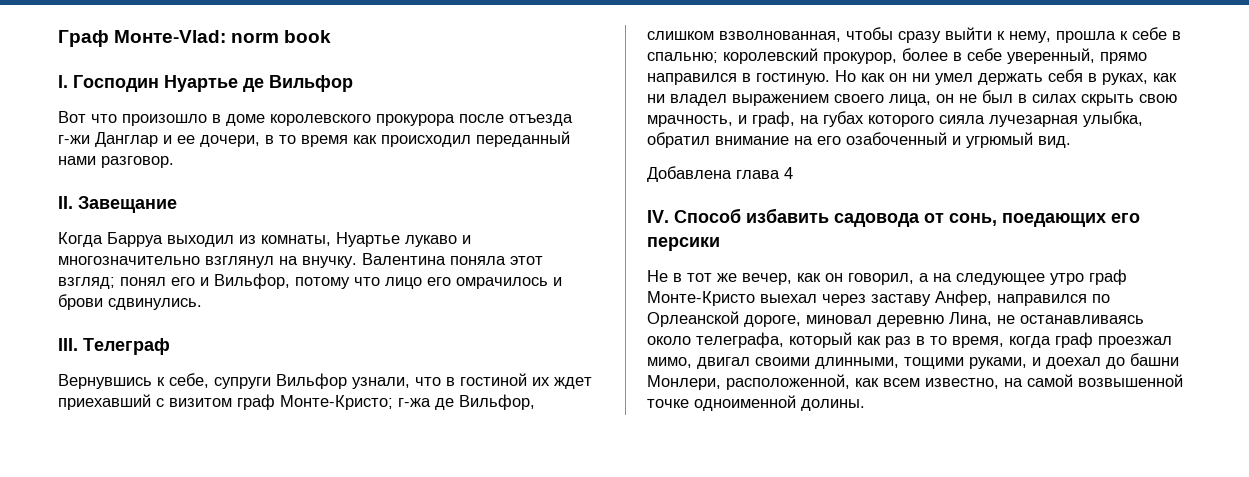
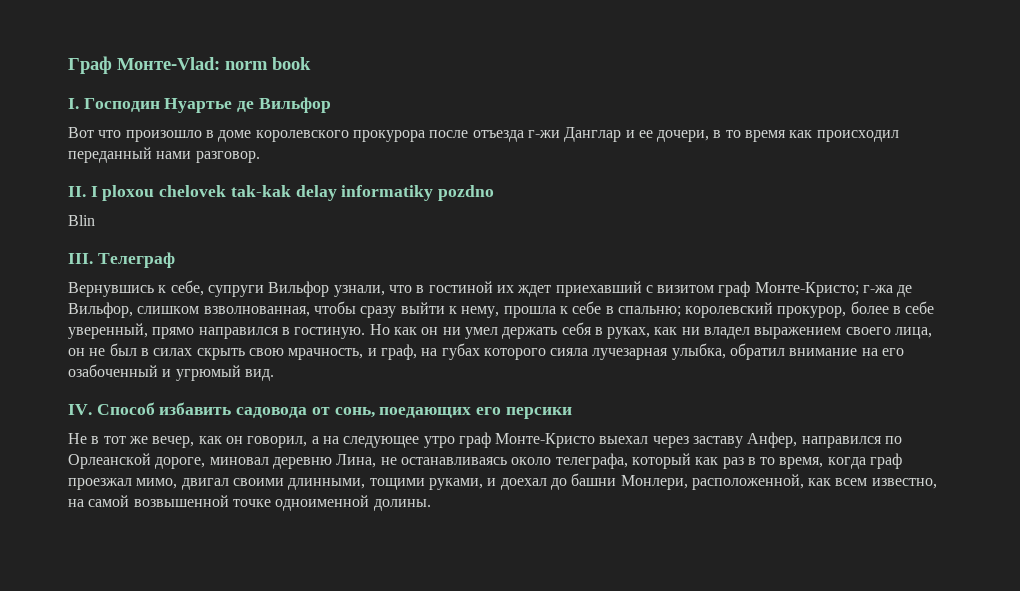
- II. Завещание
- Когда Барруа выходил из комнаты, Нуартье лукаво и многозначительно взглянул на внучку. Валентина поняла этот взгляд; понял его и Вильфор, потому что лицо его омрачилось и брови сдвинулись.
+ II. I ploxou chelovek tak-kak delay informatiky pozdno
+ Blin
- Добавлена глава 4

